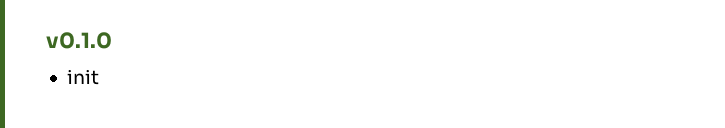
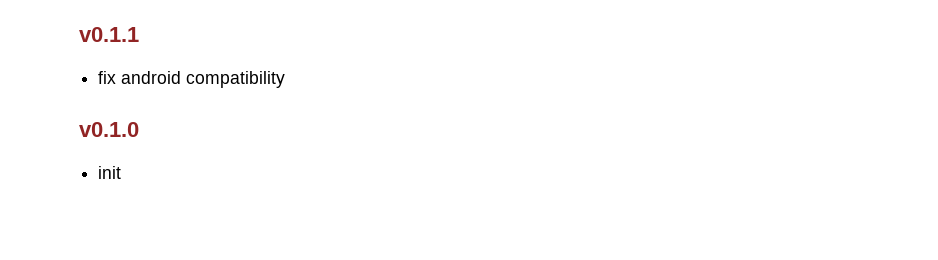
+ v0.1.1
+ fix android compatibility

